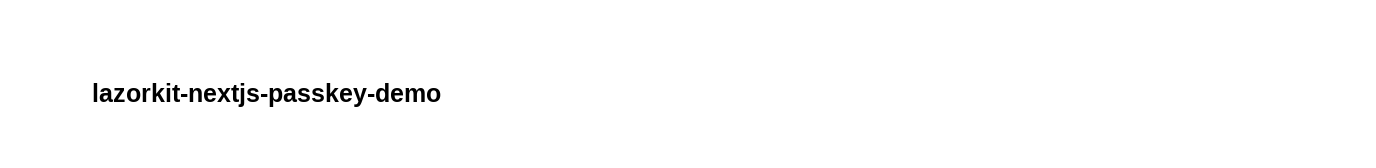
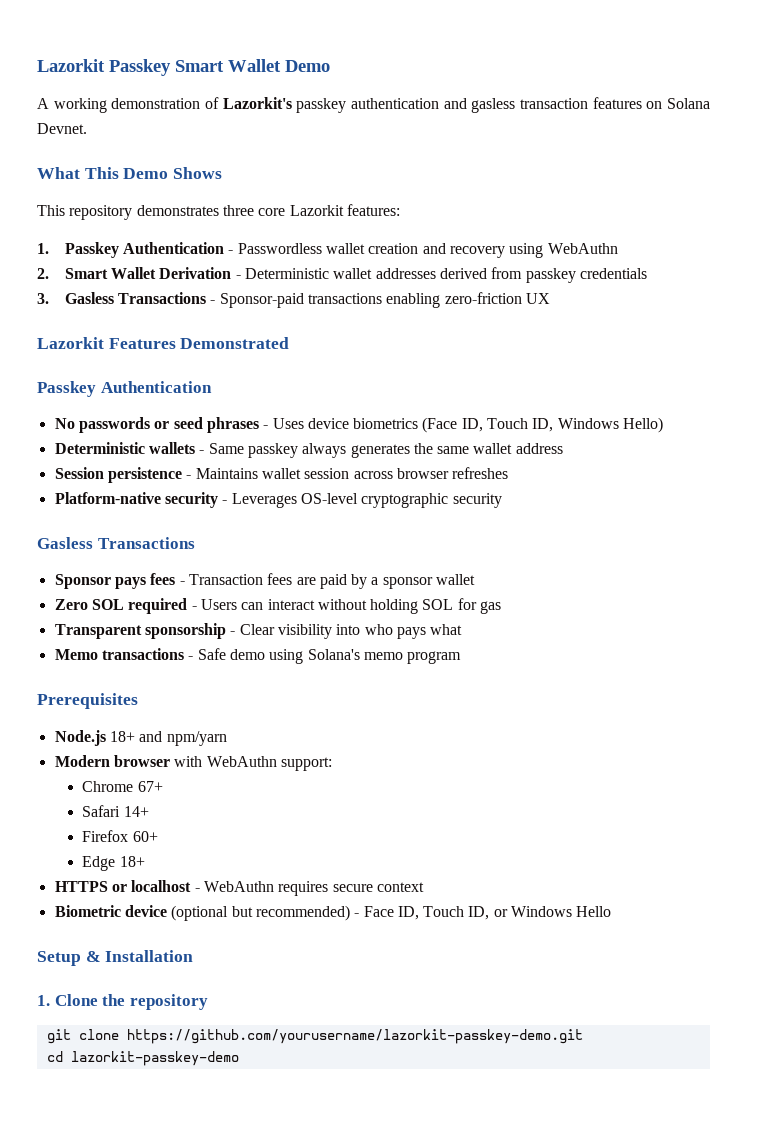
- lazorkit-nextjs-passkey-demo
+ Lazorkit Passkey Smart Wallet Demo
+ A working demonstration of Lazorkit's passkey authentication and gasless transaction features on Solana Devnet.
+ What This Demo Shows
+ This repository demonstrates three core Lazorkit features:
+ 1. Passkey Authentication - Passwordless wallet creation and recovery using WebAuthn
+ 2. Smart Wallet Derivation - Deterministic wallet addresses derived from passkey credentials
+ 3. Gasless Transactions - Sponsor-paid transactions enabling zero-friction UX
+ Lazorkit Features Demonstrated
+ Passkey Authentication
+ No passwords or seed phrases - Uses device biometrics (Face ID, Touch ID, Windows Hello)
+ Deterministic wallets - Same passkey always generates the same wallet address
+ Session persistence - Maintains wallet session across browser refreshes
+ Platform-native security - Leverages OS-level cryptographic security
+ Gasless Transactions
+ Sponsor pays fees - Transaction fees are paid by a sponsor wallet
+ Zero SOL required - Users can interact without holding SOL for gas
+ Transparent sponsorship - Clear visibility into who pays what
+ Memo transactions - Safe demo using Solana's memo program
+ Prerequisites
+ Node.js 18+ and npm/yarn
+ Modern browser with WebAuthn support:
+ Chrome 67+
+ Safari 14+
+ Firefox 60+
+ Edge 18+
+ HTTPS or localhost - WebAuthn requires secure context
+ Biometric device (optional but recommended) - Face ID, Touch ID, or Windows Hello
+ Setup & Installation
+ 1. Clone the repository
+ git clone https://github.com/yourusername/lazorkit-passkey-demo.git
+ cd lazorkit-passkey-demo

